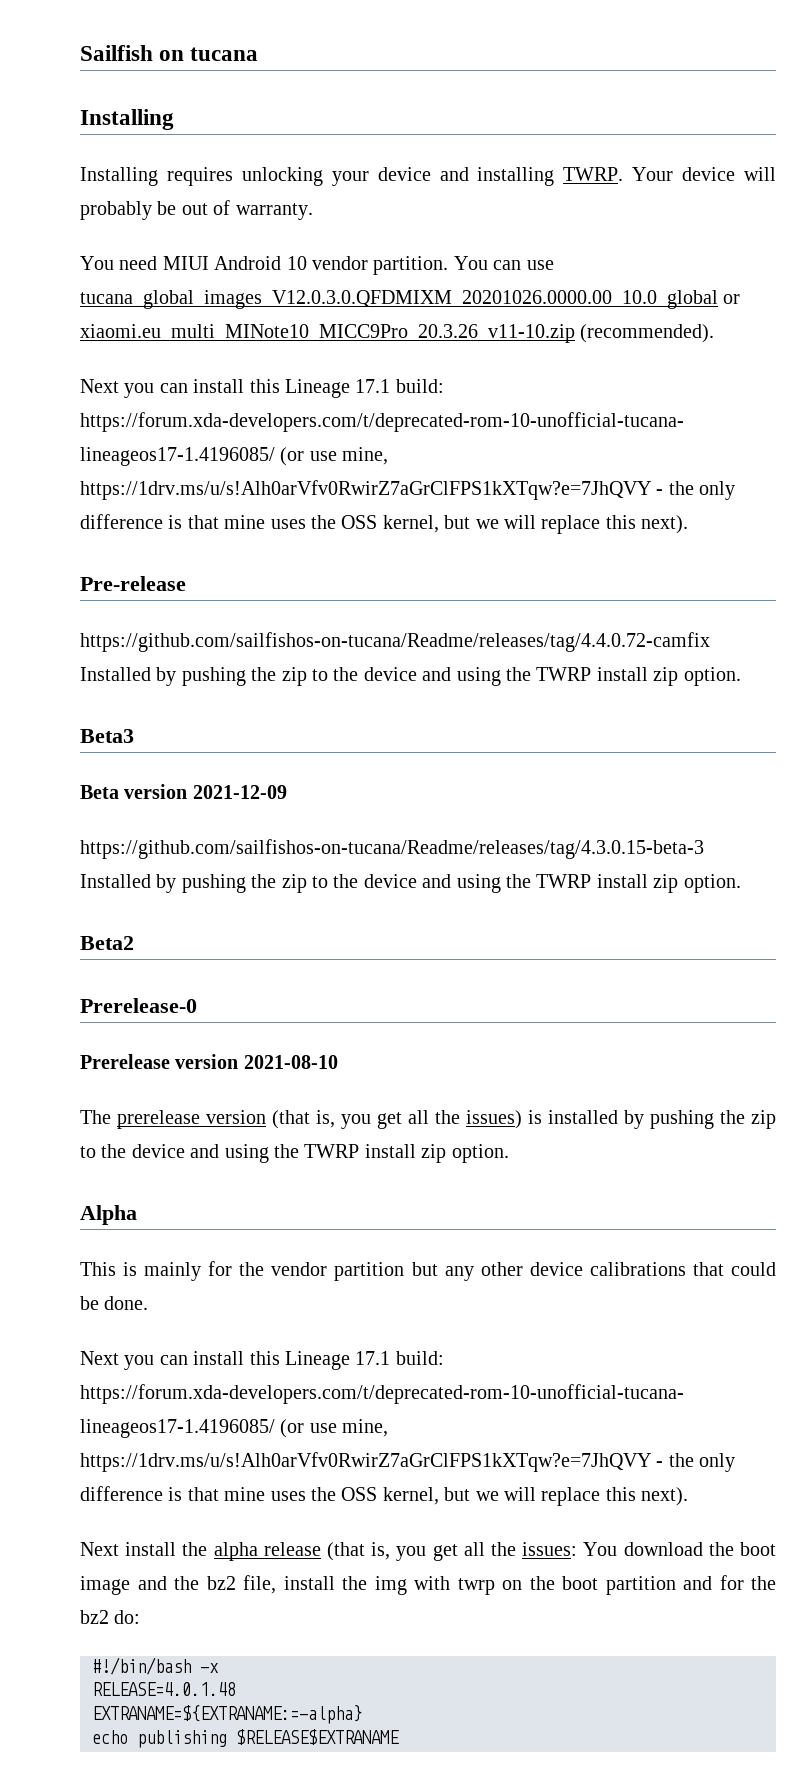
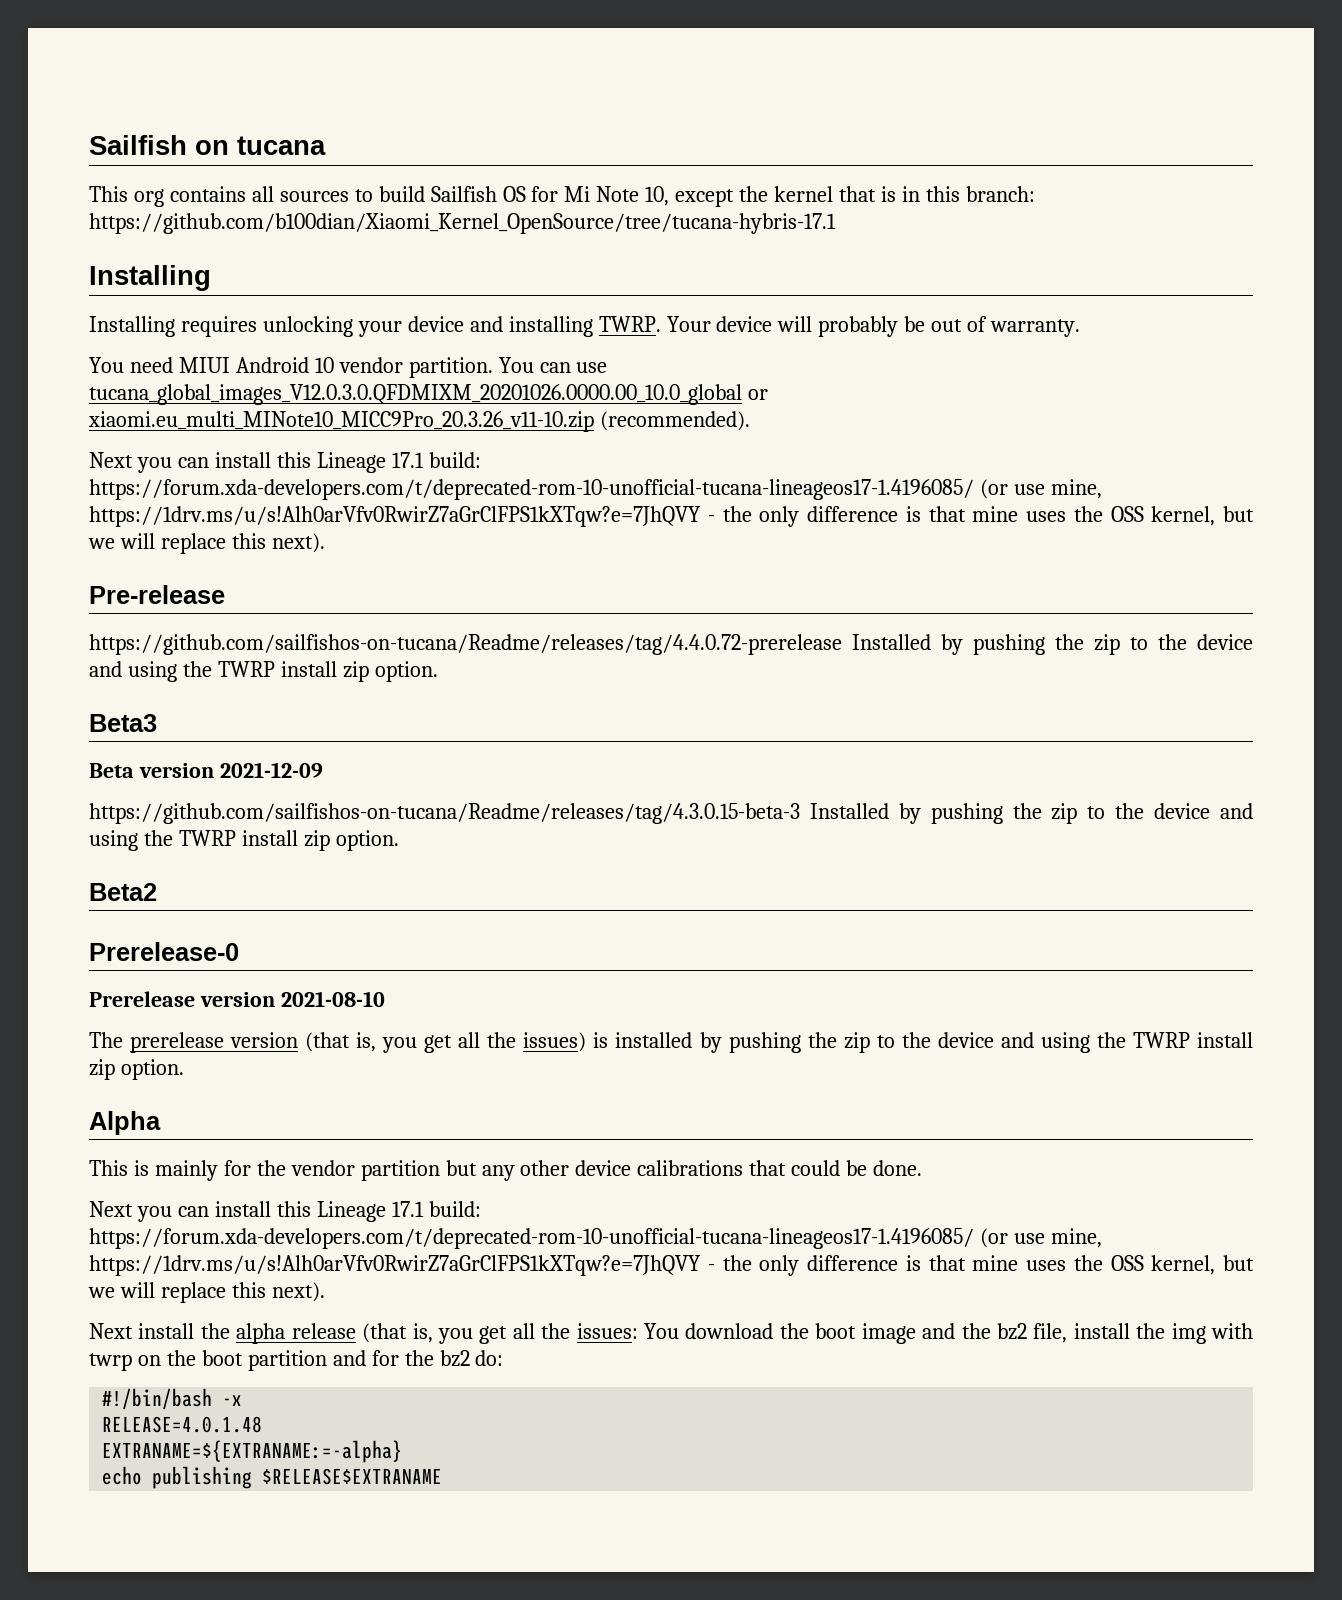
+ This org contains all sources to build Sailfish OS for Mi Note 10, except the kernel that is in this branch: https://github.com/b100dian/Xiaomi_Kernel_OpenSource/tree/tucana-hybris-17.1
- https://github.com/sailfishos-on-tucana/Readme/releases/tag/4.4.0.72-camfix Installed by pushing the zip to the device and using the TWRP install zip option.
+ https://github.com/sailfishos-on-tucana/Readme/releases/tag/4.4.0.72-prerelease Installed by pushing the zip to the device and using the TWRP install zip option.

